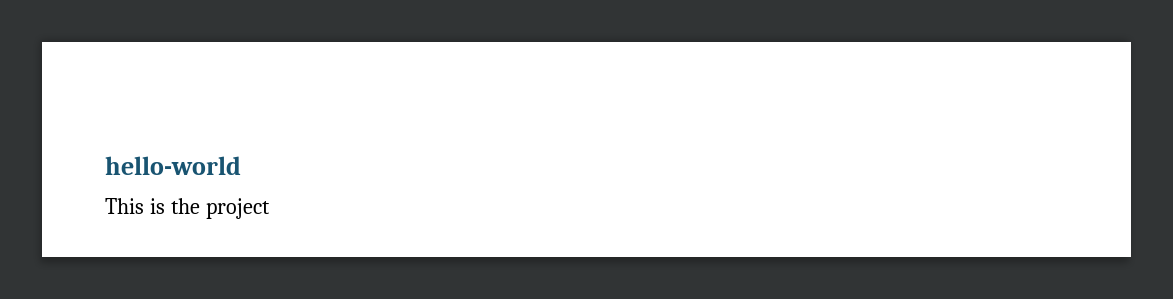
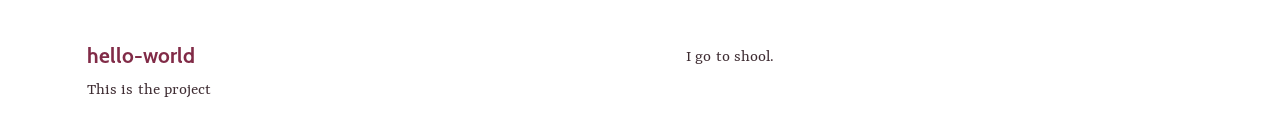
+ I go to shool.

